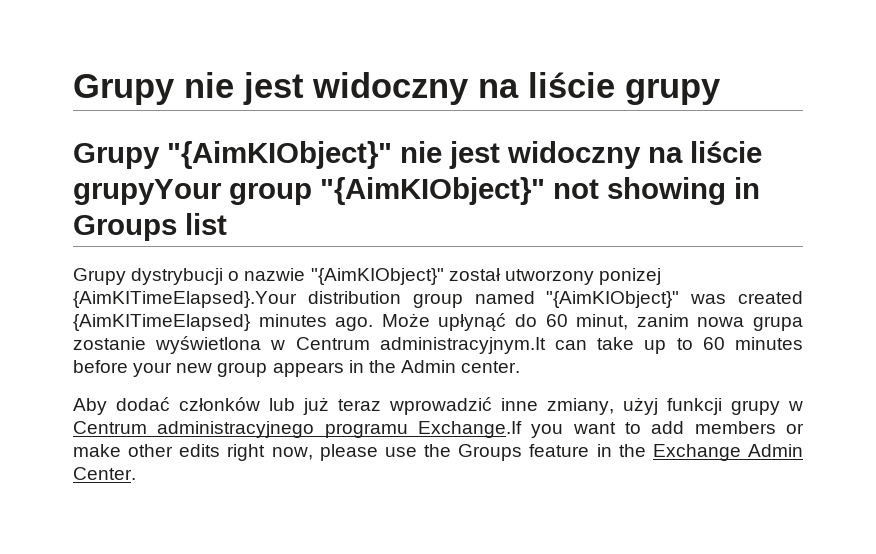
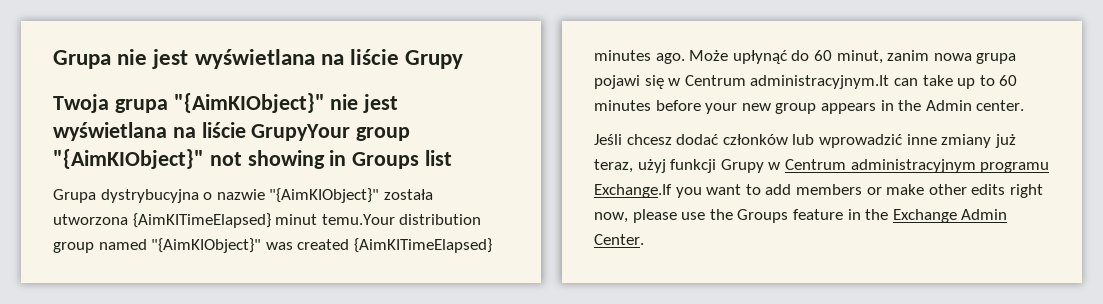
- Grupy nie jest widoczny na liście grupy
- Grupy "{AimKIObject}" nie jest widoczny na liście grupyYour group "{AimKIObject}" not showing in Groups list
+ Grupa nie jest wyświetlana na liście Grupy
+ Twoja grupa "{AimKIObject}" nie jest wyświetlana na liście GrupyYour group "{AimKIObject}" not showing in Groups list
- Grupy dystrybucji o nazwie "{AimKIObject}" został utworzony ponizej {AimKITimeElapsed}.Your distribution group named "{AimKIObject}" was created {AimKITimeElapsed} minutes ago.
+ Grupa dystrybucyjna o nazwie "{AimKIObject}" została utworzona {AimKITimeElapsed} minut temu.Your distribution group named "{AimKIObject}" was created {AimKITimeElapsed} minutes ago.
- Może upłynąć do 60 minut, zanim nowa grupa zostanie wyświetlona w Centrum administracyjnym.It can take up to 60 minutes before your new group appears in the Admin center.
+ Może upłynąć do 60 minut, zanim nowa grupa pojawi się w Centrum administracyjnym.It can take up to 60 minutes before your new group appears in the Admin center.
- Aby dodać członków lub już teraz wprowadzić inne zmiany, użyj funkcji grupy w Centrum administracyjnego programu Exchange.If you want to add members or make other edits right now, please use the Groups feature in the Exchange Admin Center.
+ Jeśli chcesz dodać członków lub wprowadzić inne zmiany już teraz, użyj funkcji Grupy w Centrum administracyjnym programu Exchange.If you want to add members or make other edits right now, please use the Groups feature in the Exchange Admin Center.

